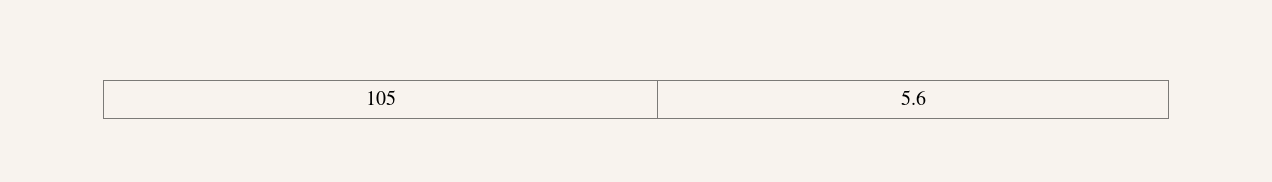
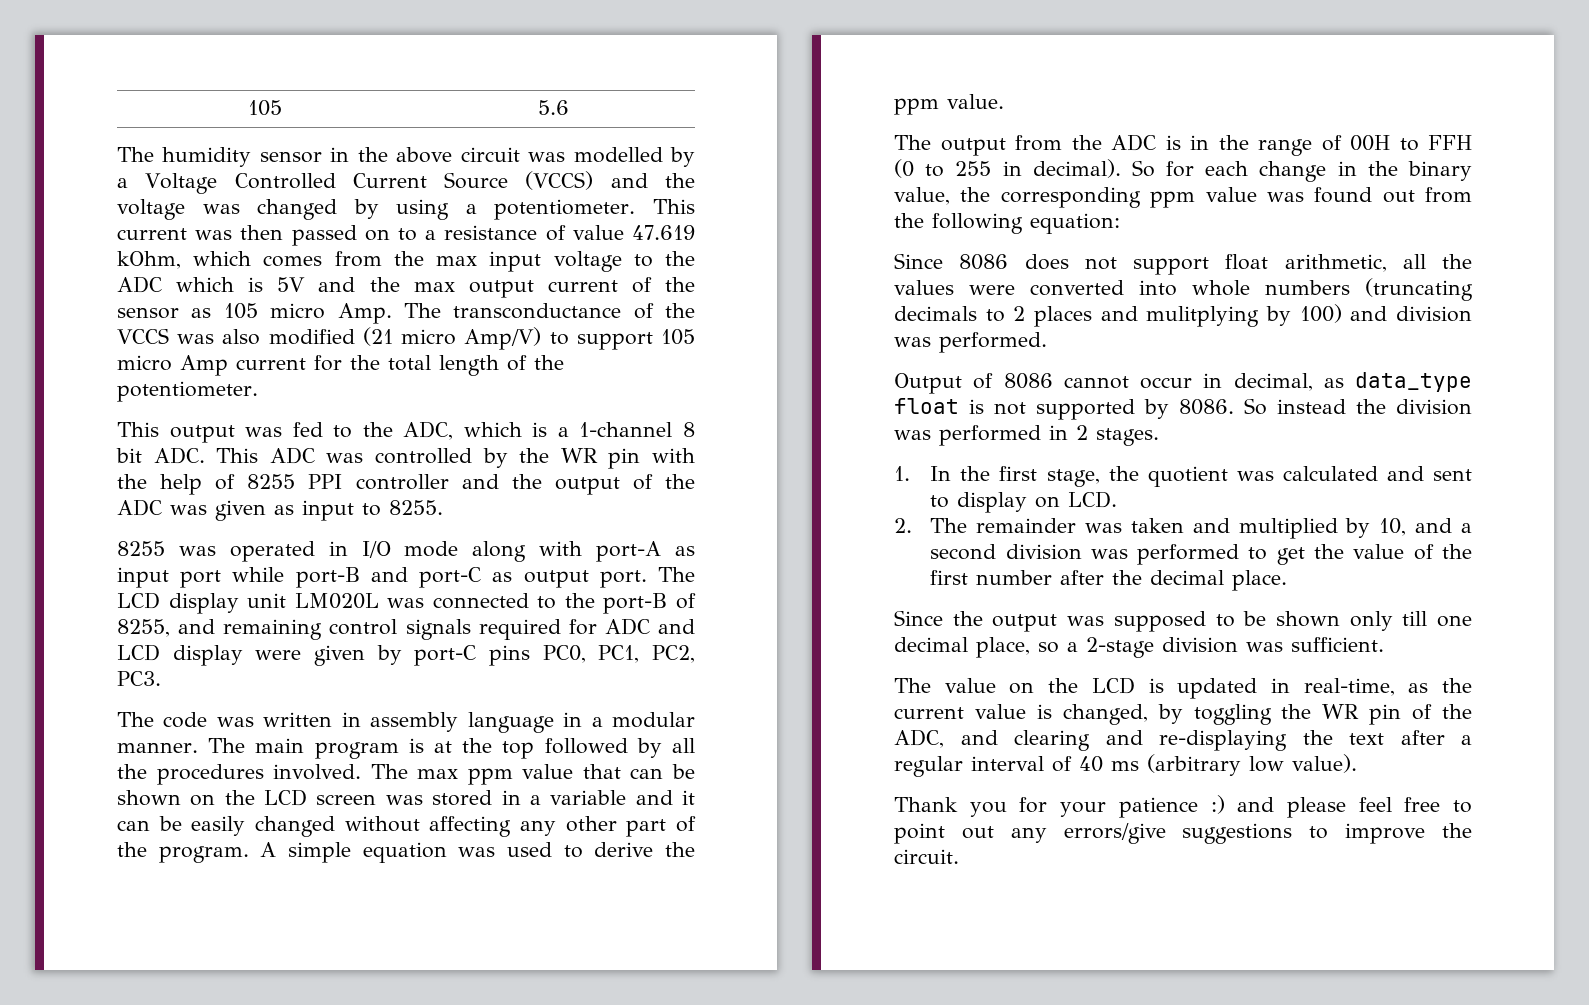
+ The humidity sensor in the above circuit was modelled by a Voltage Controlled Current Source (VCCS) and the voltage was changed by using a potentiometer. This current was then passed on to a resistance of value 47.619 kOhm, which comes from the max input voltage to the ADC which is 5V and the max output current of the sensor as 105 micro Amp. The transconductance of the VCCS was also modified (21 micro Amp/V) to support 105 micro Amp current for the total length of the potentiometer.
+ This output was fed to the ADC, which is a 1-channel 8 bit ADC. This ADC was controlled by the WR pin with the help of 8255 PPI controller and the output of the ADC was given as input to 8255.
+ 8255 was operated in I/O mode along with port-A as input port while port-B and port-C as output port. The LCD display unit LM020L was connected to the port-B of 8255, and remaining control signals required for ADC and LCD display were given by port-C pins PC0, PC1, PC2, PC3.
+ The code was written in assembly language in a modular manner. The main program is at the top followed by all the procedures involved. The max ppm value that can be shown on the LCD screen was stored in a variable and it can be easily changed without affecting any other part of the program. A simple equation was used to derive the ppm value.
+ The output from the ADC is in the range of 00H to FFH (0 to 255 in decimal). So for each change in the binary value, the corresponding ppm value was found out from the following equation:
+ Since 8086 does not support float arithmetic, all the values were converted into whole numbers (truncating decimals to 2 places and mulitplying by 100) and division was performed.
+ Output of 8086 cannot occur in decimal, as data_type float is not supported by 8086. So instead the division was performed in 2 stages.
+ 1. In the first stage, the quotient was calculated and sent to display on LCD.
+ 2. The remainder was taken and multiplied by 10, and a second division was performed to get the value of the first number after the decimal place.
+ Since the output was supposed to be shown only till one decimal place, so a 2-stage division was sufficient.
+ The value on the LCD is updated in real-time, as the current value is changed, by toggling the WR pin of the ADC, and clearing and re-displaying the text after a regular interval of 40 ms (arbitrary low value).
+ Thank you for your patience :) and please feel free to point out any errors/give suggestions to improve the circuit.

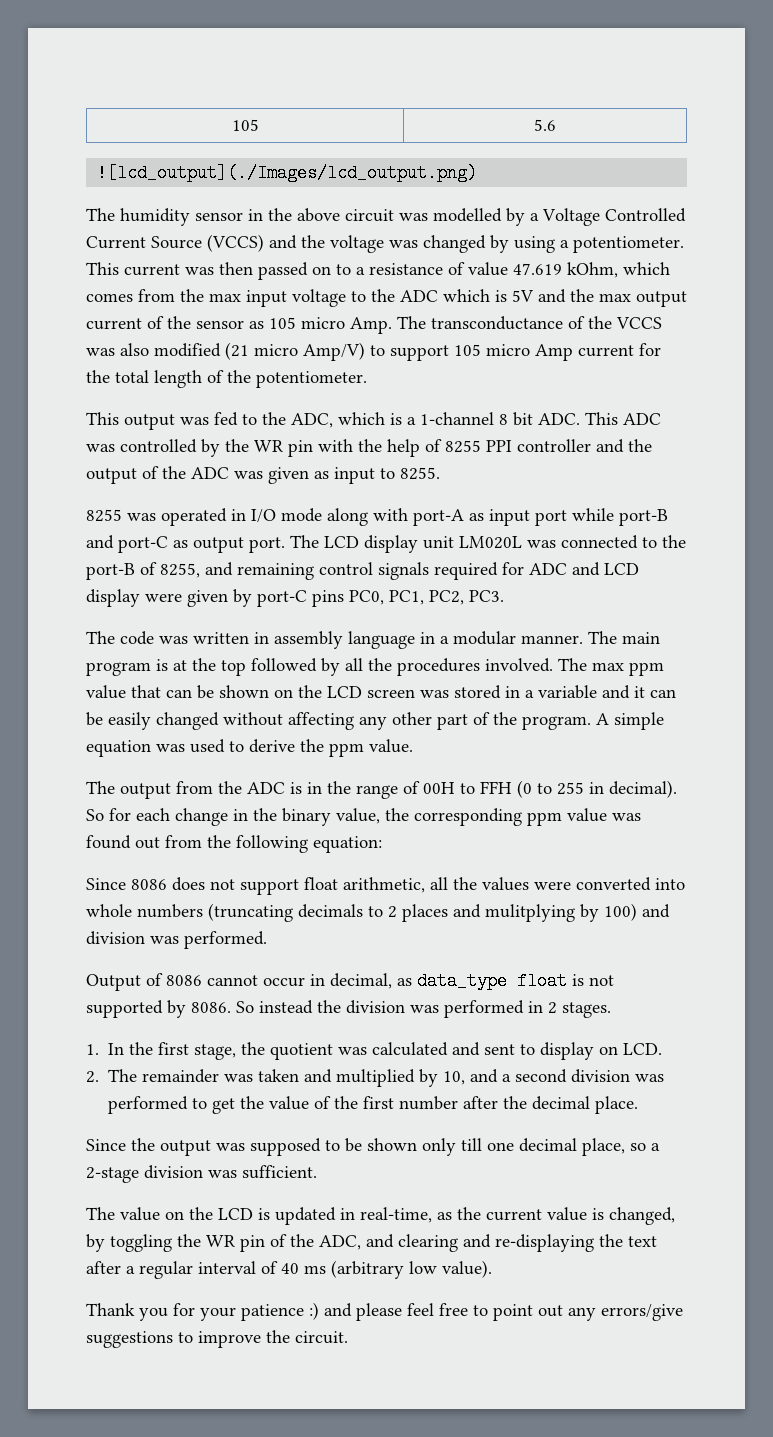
+ ![lcd_output](./Images/lcd_output.png)

